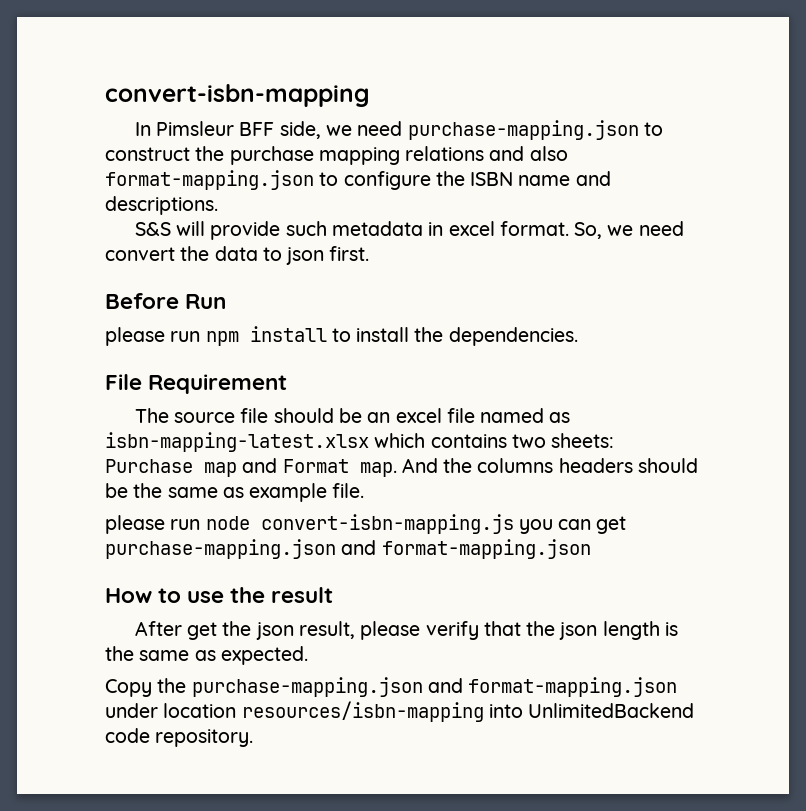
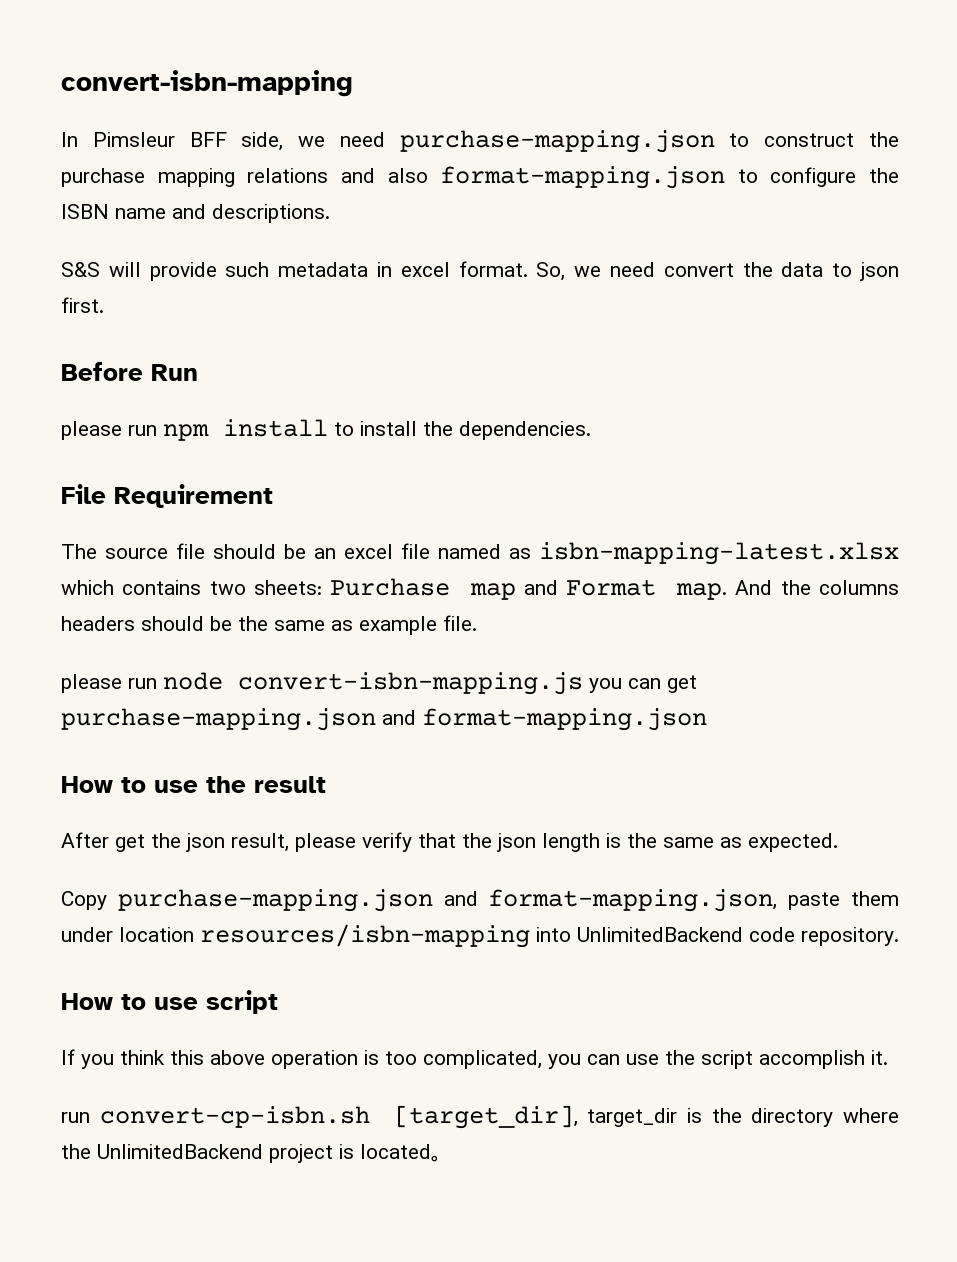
- Copy the purchase-mapping.json and format-mapping.json under location resources/isbn-mapping into UnlimitedBackend code repository.
+ Copy purchase-mapping.json and format-mapping.json, paste them under location resources/isbn-mapping into UnlimitedBackend code repository.
+ How to use script
+ If you think this above operation is too complicated, you can use the script accomplish it.
+ run convert-cp-isbn.sh [target_dir], target_dir is the directory where the UnlimitedBackend project is located。

